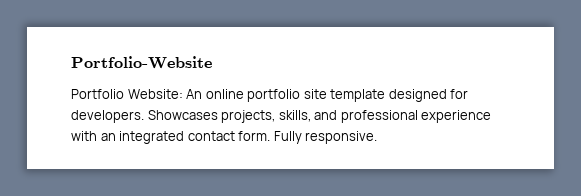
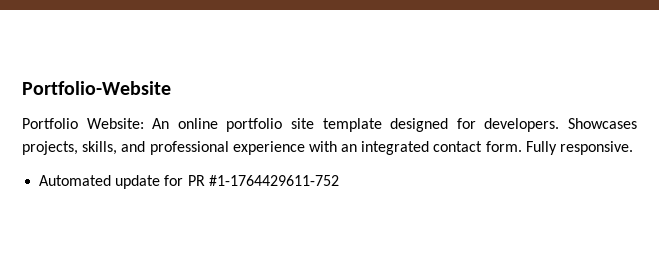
+ Automated update for PR #1-1764429611-752

